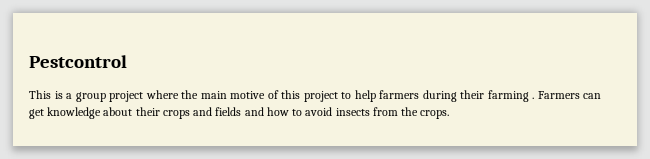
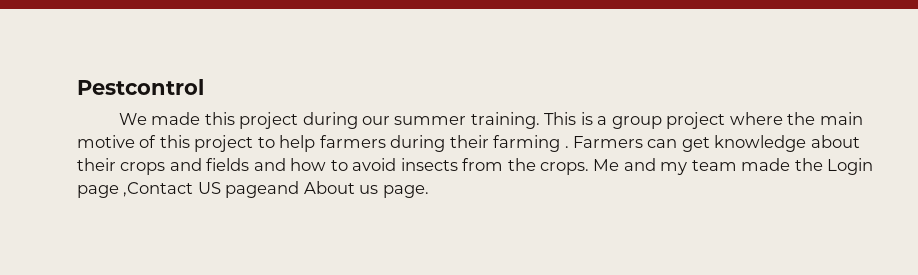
+ We made this project during our summer training.
+ Me and my team made the Login page ,Contact US pageand About us page.

